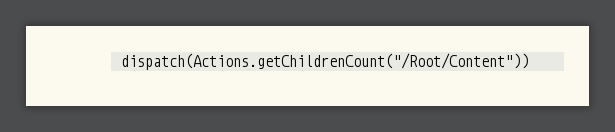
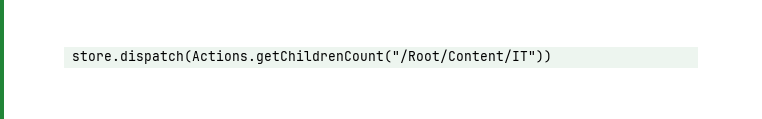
- dispatch(Actions.getChildrenCount("/Root/Content"))
+ store.dispatch(Actions.getChildrenCount("/Root/Content/IT"))

